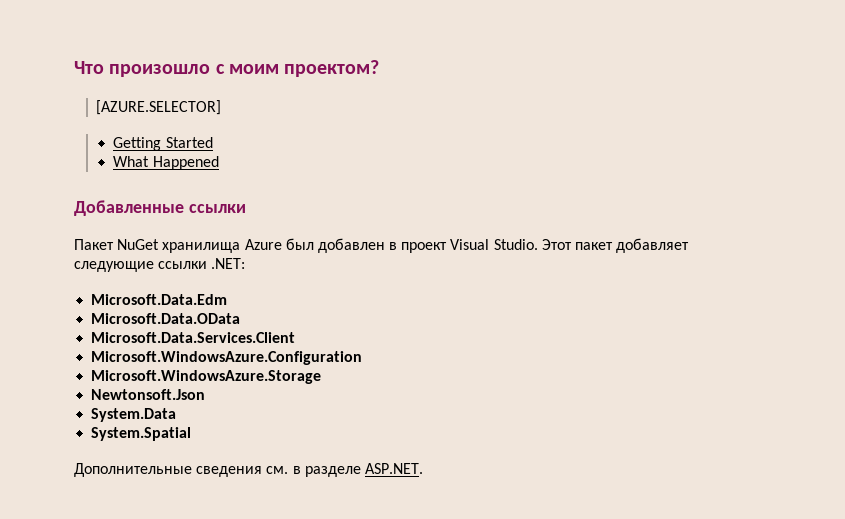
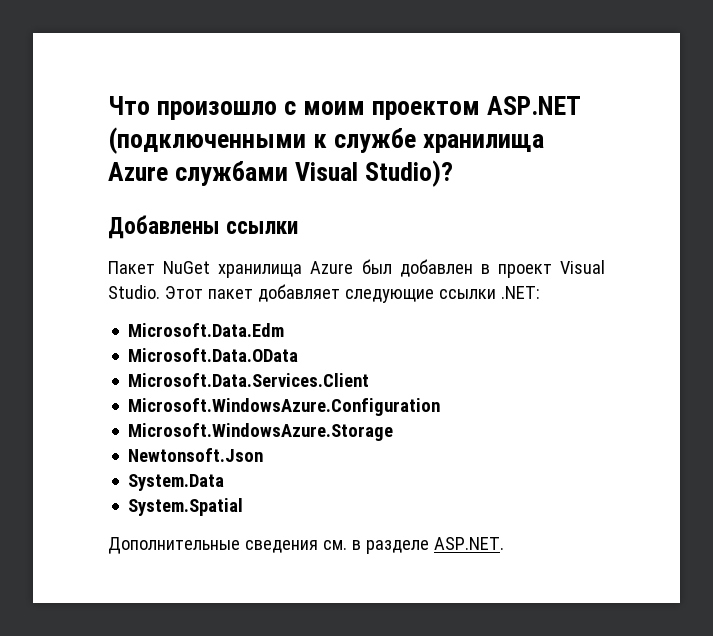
- Что произошло с моим проектом?
- [AZURE.SELECTOR]
- Getting Started
- What Happened
- Добавленные ссылки
+ Что произошло с моим проектом ASP.NET (подключенными к службе хранилища Azure службами Visual Studio)?
+ Добавлены ссылки

